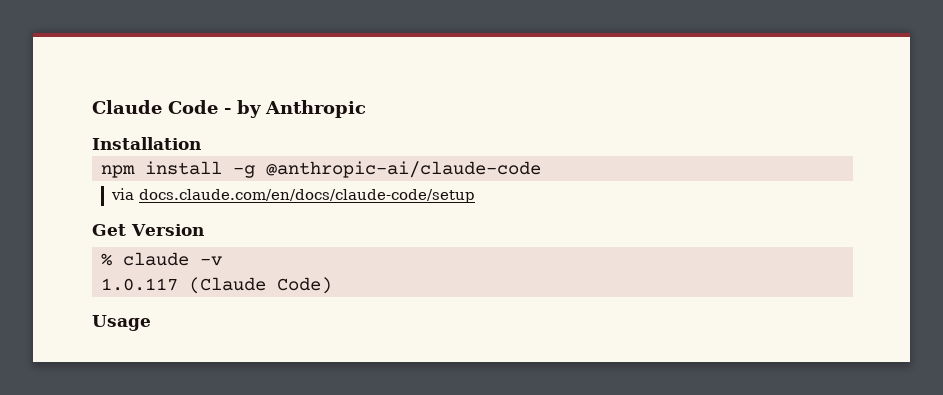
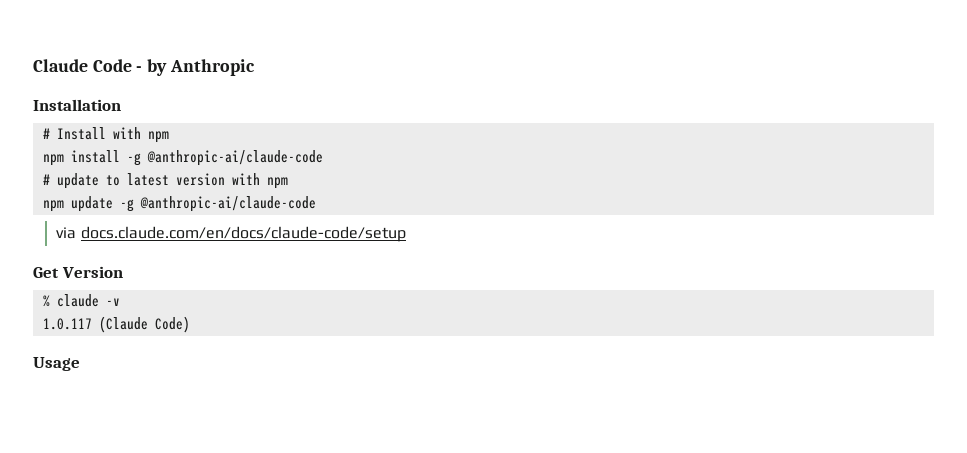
+ # Install with npm
+ # update to latest version with npm
+ npm update -g @anthropic-ai/claude-code

